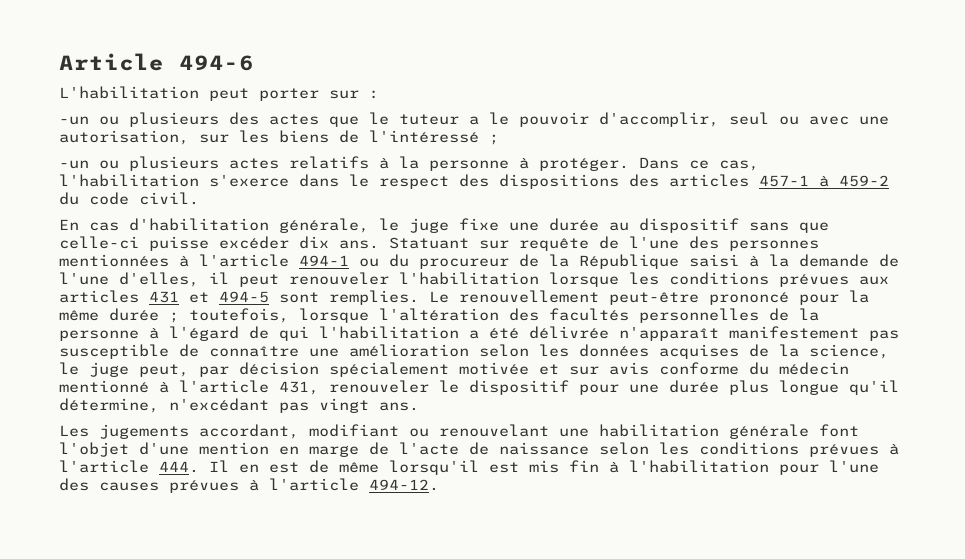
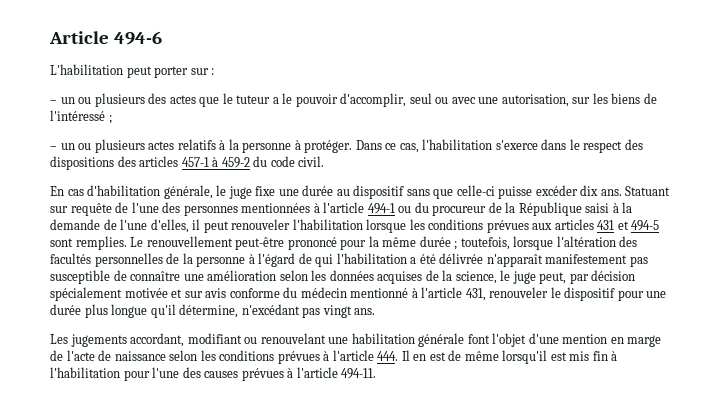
- -un ou plusieurs des actes que le tuteur a le pouvoir d'accomplir, seul ou avec une autorisation, sur les biens de l'intéressé ;
+ – un ou plusieurs des actes que le tuteur a le pouvoir d'accomplir, seul ou avec une autorisation, sur les biens de l'intéressé ;
- -un ou plusieurs actes relatifs à la personne à protéger.
+ – un ou plusieurs actes relatifs à la personne à protéger.
- Les jugements accordant, modifiant ou renouvelant une habilitation générale font l'objet d'une mention en marge de l'acte de naissance selon les conditions prévues à l'article 444. Il en est de même lorsqu'il est mis fin à l'habilitation pour l'une des causes prévues à l'article 494-12.
+ Les jugements accordant, modifiant ou renouvelant une habilitation générale font l'objet d'une mention en marge de l'acte de naissance selon les conditions prévues à l'article 444. Il en est de même lorsqu'il est mis fin à l'habilitation pour l'une des causes prévues à l'article 494-11.

